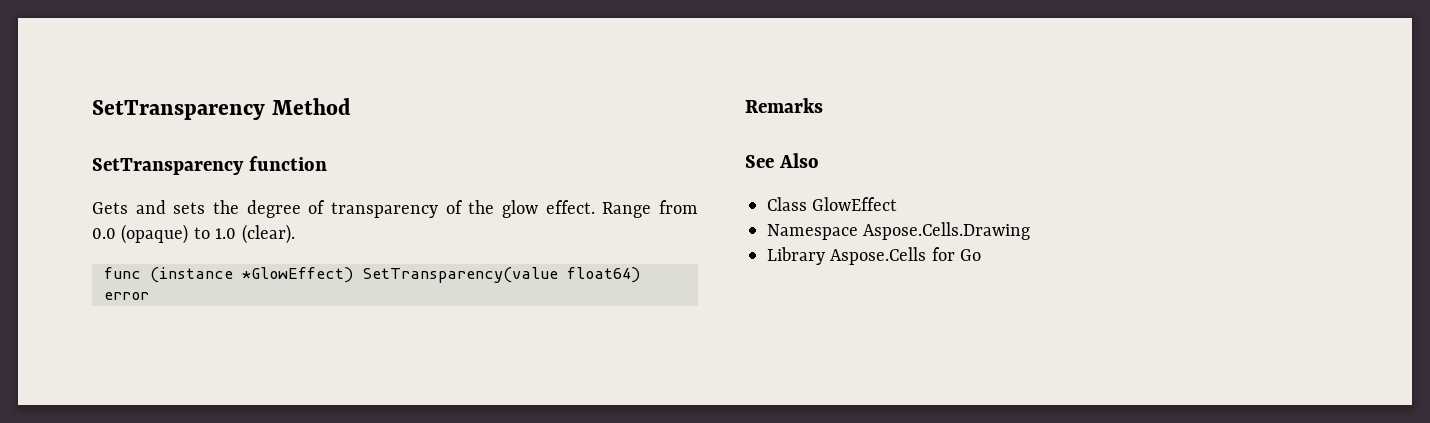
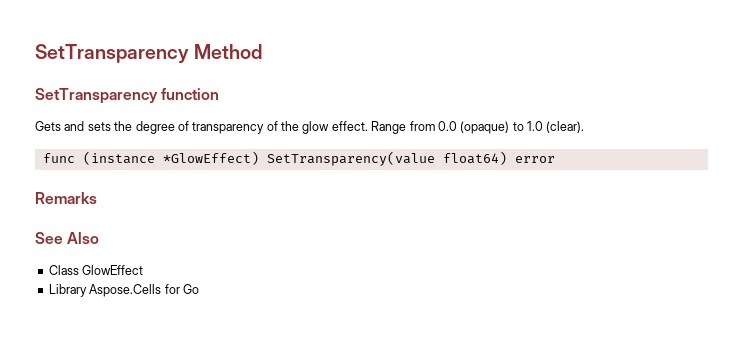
- Namespace Aspose.Cells.Drawing

